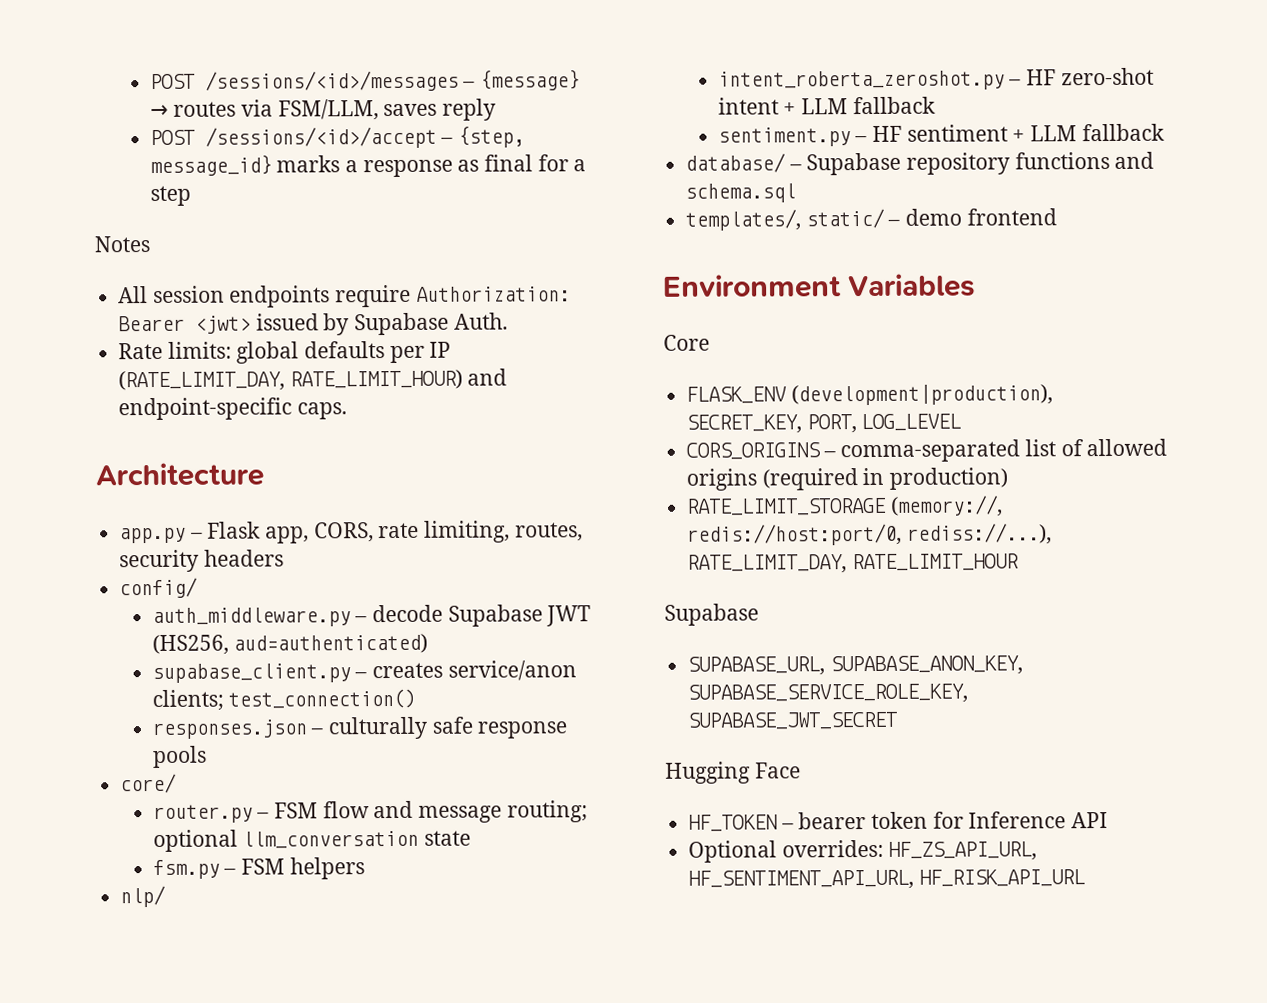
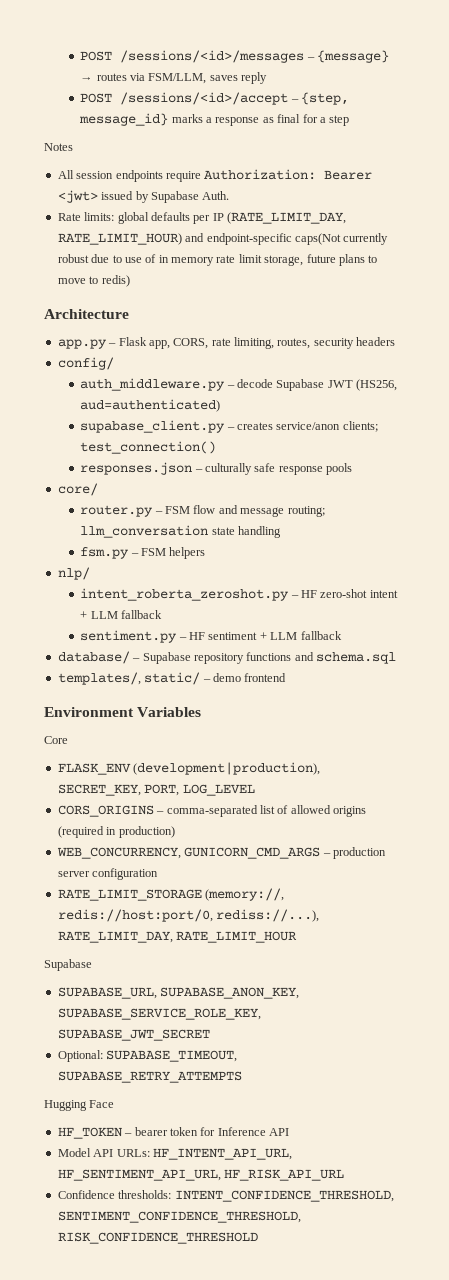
- Rate limits: global defaults per IP (RATE_LIMIT_DAY, RATE_LIMIT_HOUR) and endpoint-specific caps.
+ Rate limits: global defaults per IP (RATE_LIMIT_DAY, RATE_LIMIT_HOUR) and endpoint-specific caps(Not currently robust due to use of in memory rate limit storage, future plans to move to redis)
- router.py – FSM flow and message routing; optional llm_conversation state
+ router.py – FSM flow and message routing; llm_conversation state handling
+ WEB_CONCURRENCY, GUNICORN_CMD_ARGS – production server configuration
+ Optional: SUPABASE_TIMEOUT, SUPABASE_RETRY_ATTEMPTS
- Optional overrides: HF_ZS_API_URL, HF_SENTIMENT_API_URL, HF_RISK_API_URL
+ Model API URLs: HF_INTENT_API_URL, HF_SENTIMENT_API_URL, HF_RISK_API_URL
+ Confidence thresholds: INTENT_CONFIDENCE_THRESHOLD, SENTIMENT_CONFIDENCE_THRESHOLD, RISK_CONFIDENCE_THRESHOLD

